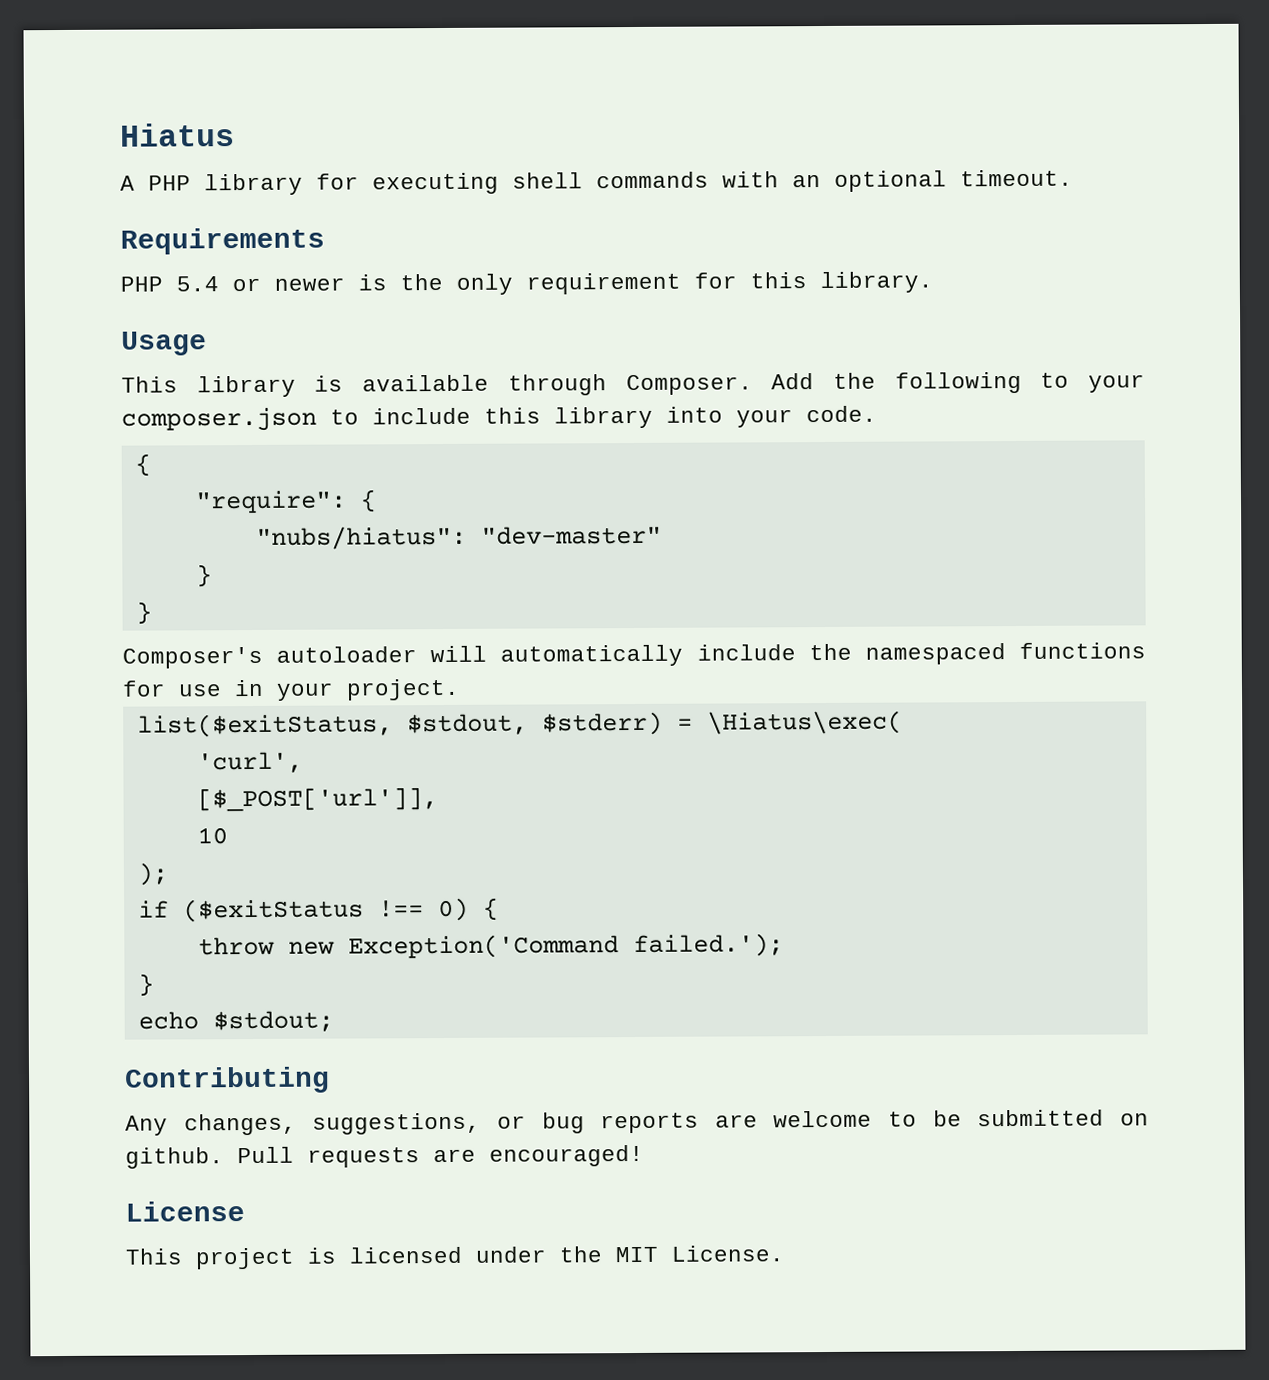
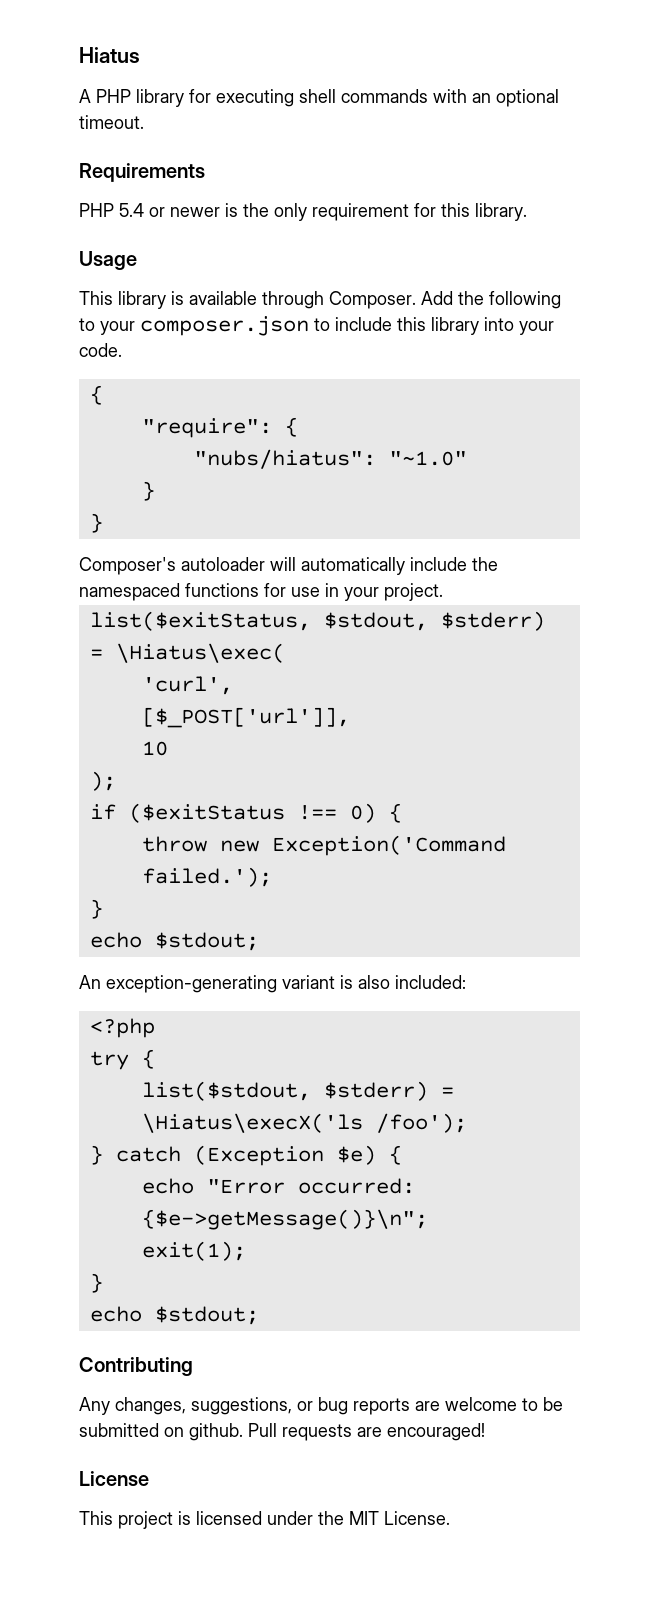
- "nubs/hiatus": "dev-master"
+ "nubs/hiatus": "~1.0"
+ An exception-generating variant is also included:
+ <?php
+ try {
+ list($stdout, $stderr) = \Hiatus\execX('ls /foo');
+ } catch (Exception $e) {
+ echo "Error occurred: {$e->getMessage()}\n";
+ exit(1);
+ }
+ echo $stdout;

